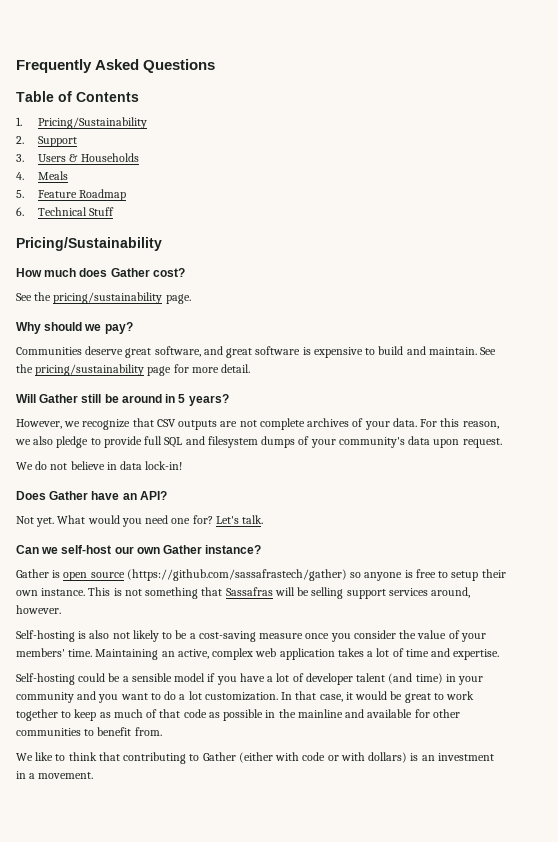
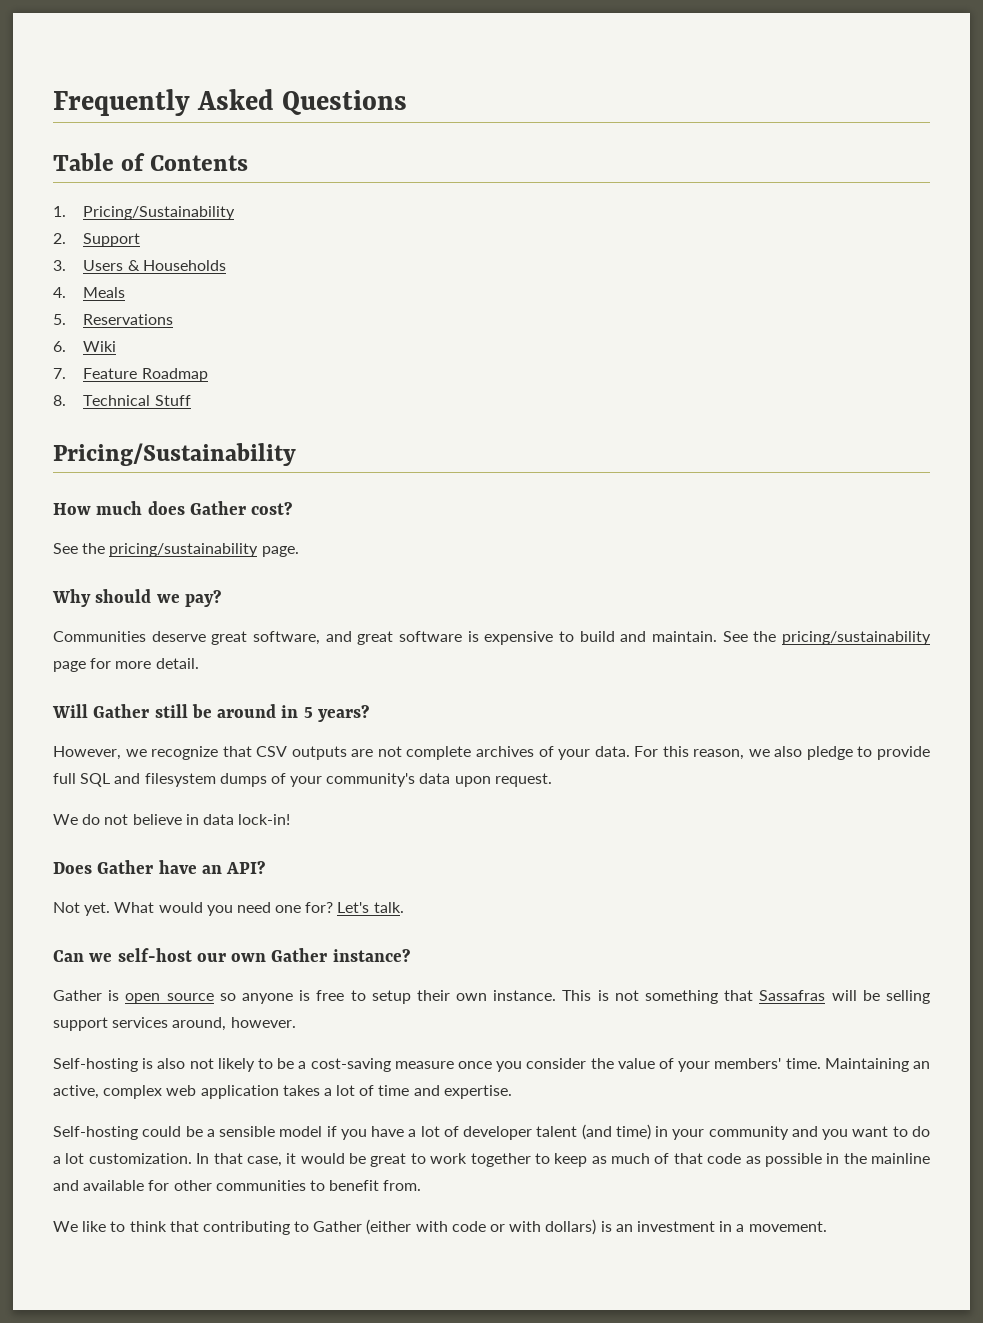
- 5. Feature Roadmap
+ 5. Reservations
+ 6. Wiki
+ 7. Feature Roadmap
- 6. Technical Stuff
+ 8. Technical Stuff
- Gather is open source (https://github.com/sassafrastech/gather) so anyone is free to setup their own instance.
+ Gather is open source so anyone is free to setup their own instance.

